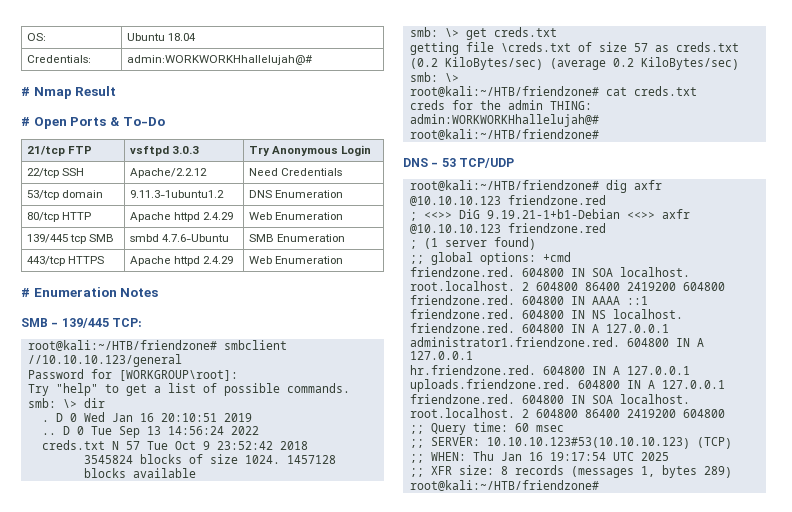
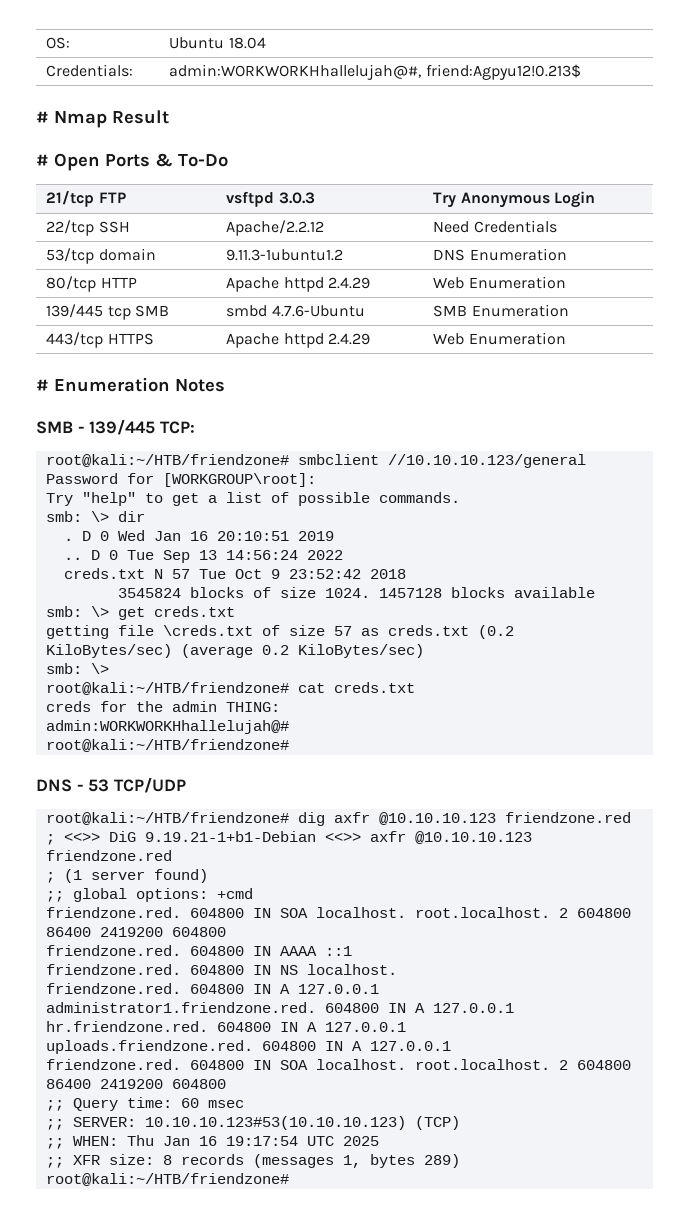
- Credentials: | admin:WORKWORKHhallelujah@#
+ Credentials: | admin:WORKWORKHhallelujah@#, friend:Agpyu12!0.213$

